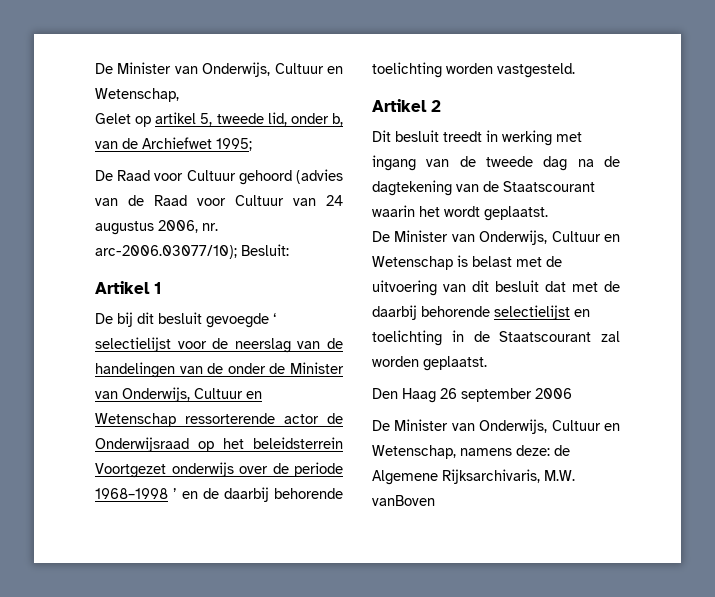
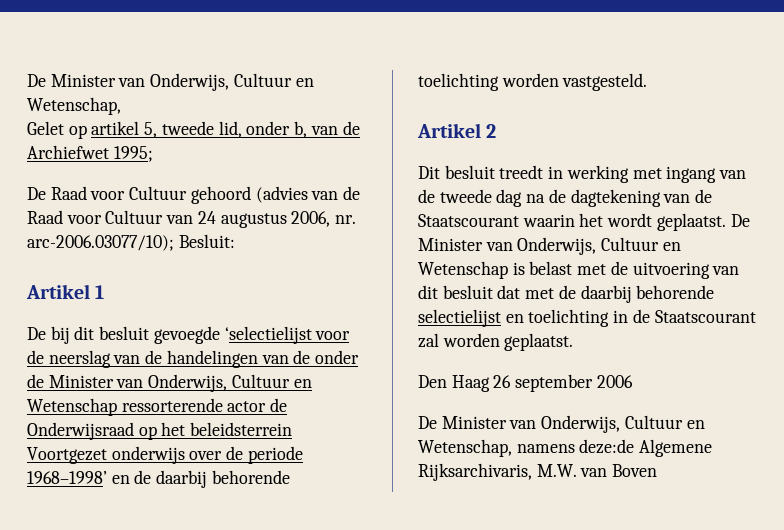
- De bij dit besluit gevoegde ‘ selectielijst voor de neerslag van de handelingen van de onder de Minister van Onderwijs, Cultuur en Wetenschap ressorterende actor de Onderwijsraad op het beleidsterrein Voortgezet onderwijs over de periode 1968–1998 ’ en de daarbij behorende toelichting worden vastgesteld.
+ De bij dit besluit gevoegde ‘selectielijst voor de neerslag van de handelingen van de onder de Minister van Onderwijs, Cultuur en Wetenschap ressorterende actor de Onderwijsraad op het beleidsterrein Voortgezet onderwijs over de periode 1968–1998’ en de daarbij behorende toelichting worden vastgesteld.
- Dit besluit treedt in werking met ingang van de tweede dag na de dagtekening van de Staatscourant waarin het wordt geplaatst.
- De Minister van Onderwijs, Cultuur en Wetenschap is belast met de uitvoering van dit besluit dat met de daarbij behorende selectielijst en toelichting in de Staatscourant zal worden geplaatst.
+ Dit besluit treedt in werking met ingang van de tweede dag na de dagtekening van de Staatscourant waarin het wordt geplaatst. De Minister van Onderwijs, Cultuur en Wetenschap is belast met de uitvoering van dit besluit dat met de daarbij behorende selectielijst en toelichting in de Staatscourant zal worden geplaatst.
- De Minister van Onderwijs, Cultuur en Wetenschap, namens deze: de Algemene Rijksarchivaris, M.W. vanBoven
+ De Minister van Onderwijs, Cultuur en Wetenschap, namens deze:de Algemene Rijksarchivaris, M.W. van Boven

